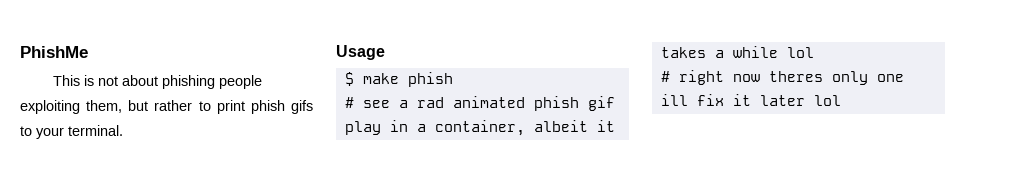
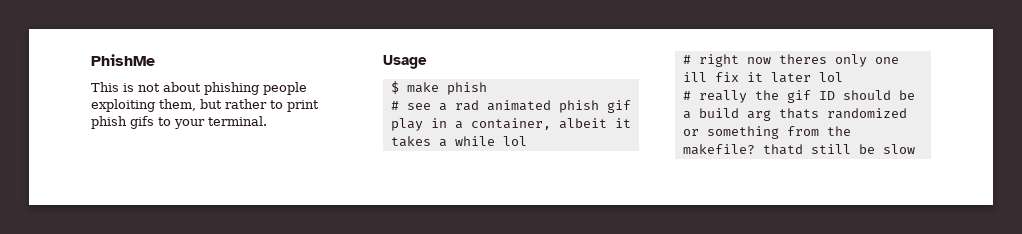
+ # really the gif ID should be a build arg thats randomized or something from the makefile? thatd still be slow

